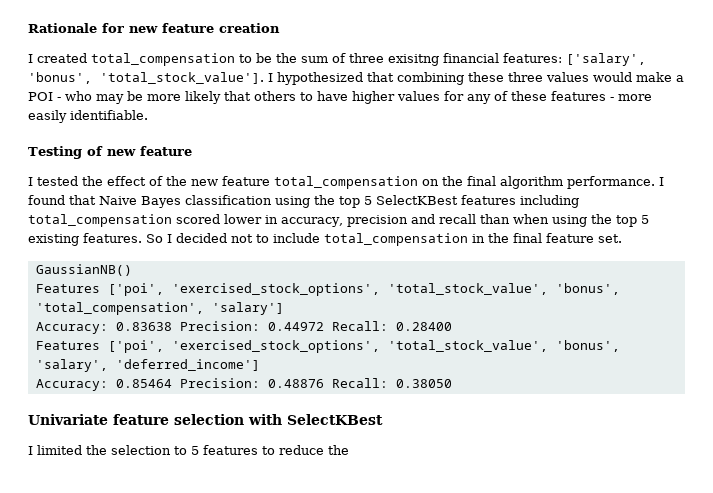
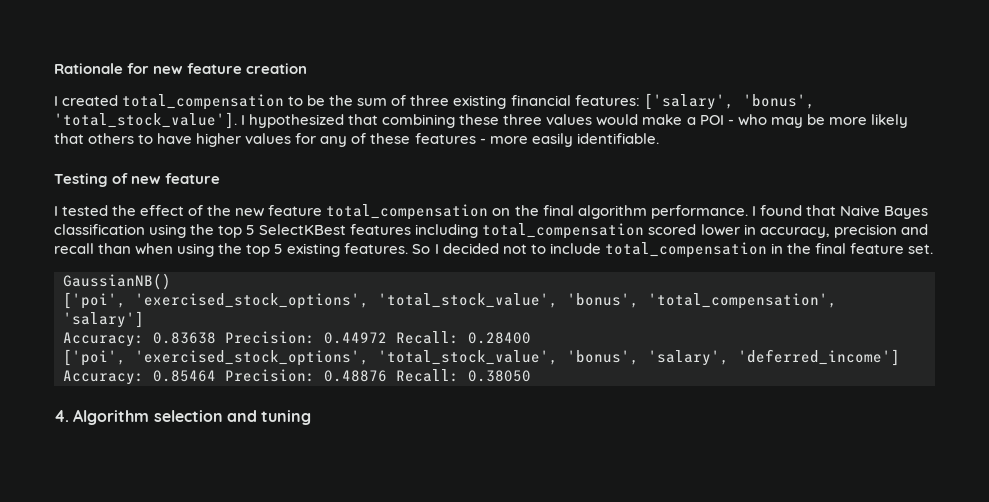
- I created total_compensation to be the sum of three exisitng financial features: ['salary', 'bonus', 'total_stock_value'].
+ I created total_compensation to be the sum of three existing financial features: ['salary', 'bonus', 'total_stock_value'].
- Features ['poi', 'exercised_stock_options', 'total_stock_value', 'bonus', 'total_compensation', 'salary']
+ ['poi', 'exercised_stock_options', 'total_stock_value', 'bonus', 'total_compensation', 'salary']
- Features ['poi', 'exercised_stock_options', 'total_stock_value', 'bonus', 'salary', 'deferred_income']
+ ['poi', 'exercised_stock_options', 'total_stock_value', 'bonus', 'salary', 'deferred_income']
- Univariate feature selection with SelectKBest
- I limited the selection to 5 features to reduce the
+ 4. Algorithm selection and tuning

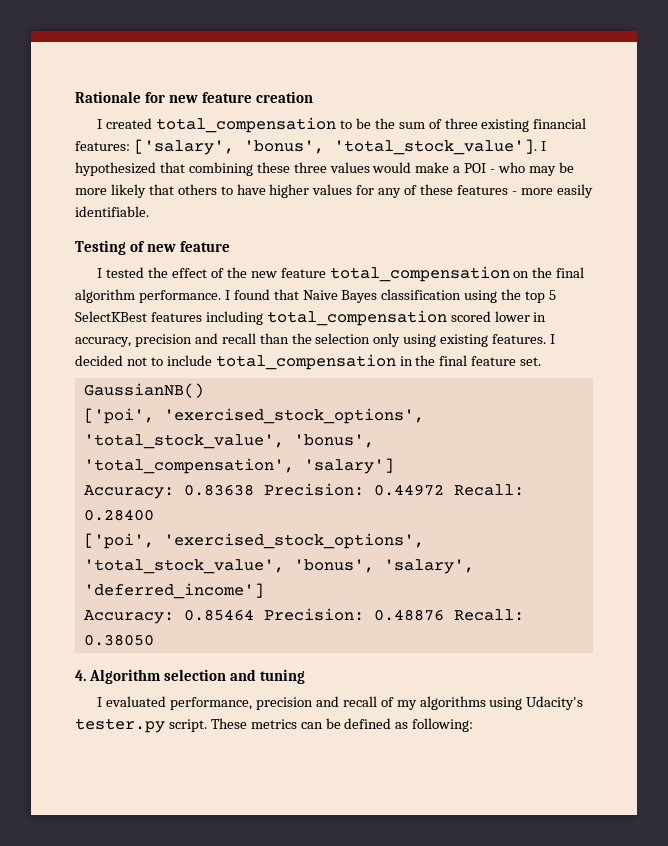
- I found that Naive Bayes classification using the top 5 SelectKBest features including total_compensation scored lower in accuracy, precision and recall than when using the top 5 existing features.
+ I found that Naive Bayes classification using the top 5 SelectKBest features including total_compensation scored lower in accuracy, precision and recall than the selection only using existing features.
- So I decided not to include total_compensation in the final feature set.
+ I decided not to include total_compensation in the final feature set.
+ I evaluated performance, precision and recall of my algorithms using Udacity's tester.py script. These metrics can be defined as following:

